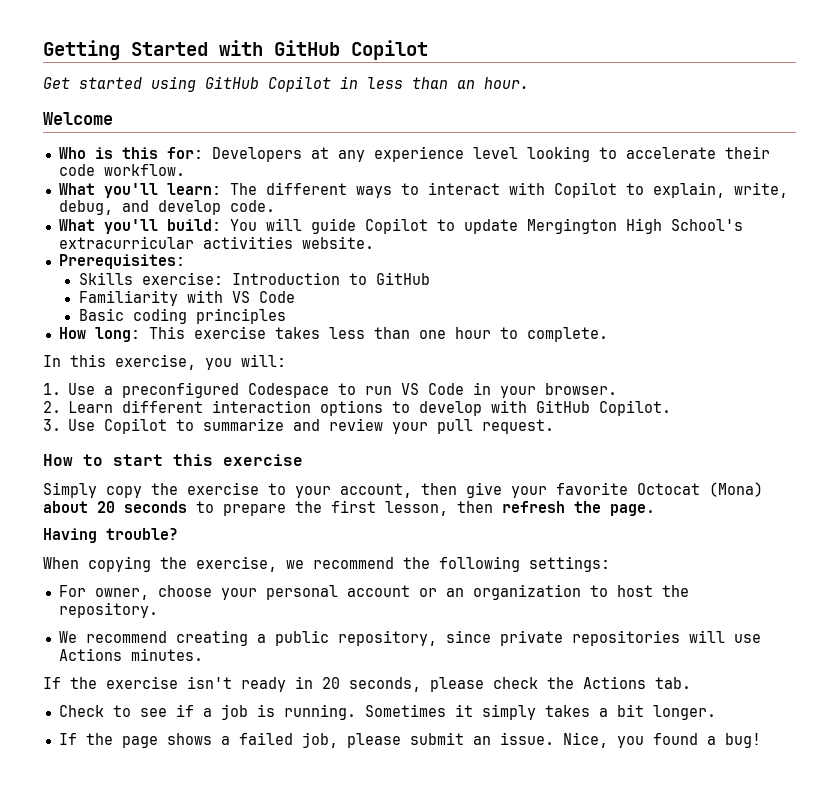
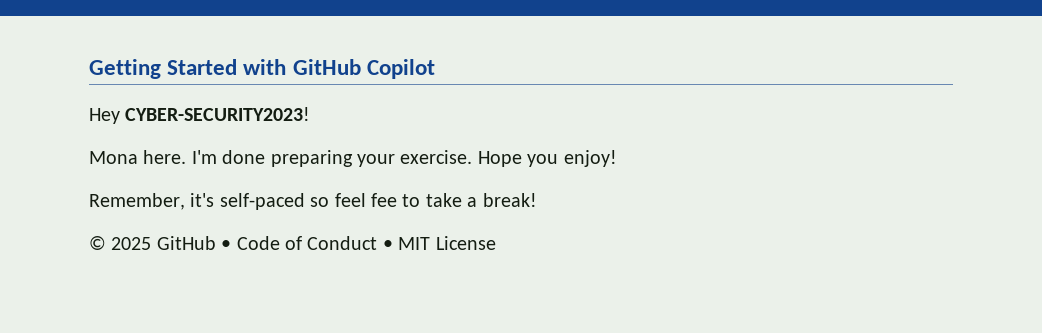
- Get started using GitHub Copilot in less than an hour.
- Welcome
- Who is this for: Developers at any experience level looking to accelerate their code workflow.
- What you'll learn: The different ways to interact with Copilot to explain, write, debug, and develop code.
- What you'll build: You will guide Copilot to update Mergington High School's extracurricular activities website.
- Prerequisites:
- Skills exercise: Introduction to GitHub
- Familiarity with VS Code
- Basic coding principles
- How long: This exercise takes less than one hour to complete.
- In this exercise, you will:
- 1. Use a preconfigured Codespace to run VS Code in your browser.
- 2. Learn different interaction options to develop with GitHub Copilot.
- 3. Use Copilot to summarize and review your pull request.
- How to start this exercise
- Simply copy the exercise to your account, then give your favorite Octocat (Mona) about 20 seconds to prepare the first lesson, then refresh the page.
- Having trouble?
- When copying the exercise, we recommend the following settings:
- For owner, choose your personal account or an organization to host the repository.
- We recommend creating a public repository, since private repositories will use Actions minutes.
- If the exercise isn't ready in 20 seconds, please check the Actions tab.
- Check to see if a job is running. Sometimes it simply takes a bit longer.
- If the page shows a failed job, please submit an issue. Nice, you found a bug!
+ Hey CYBER-SECURITY2023!
+ Mona here. I'm done preparing your exercise. Hope you enjoy!
+ Remember, it's self-paced so feel fee to take a break!
+ © 2025 GitHub • Code of Conduct • MIT License

